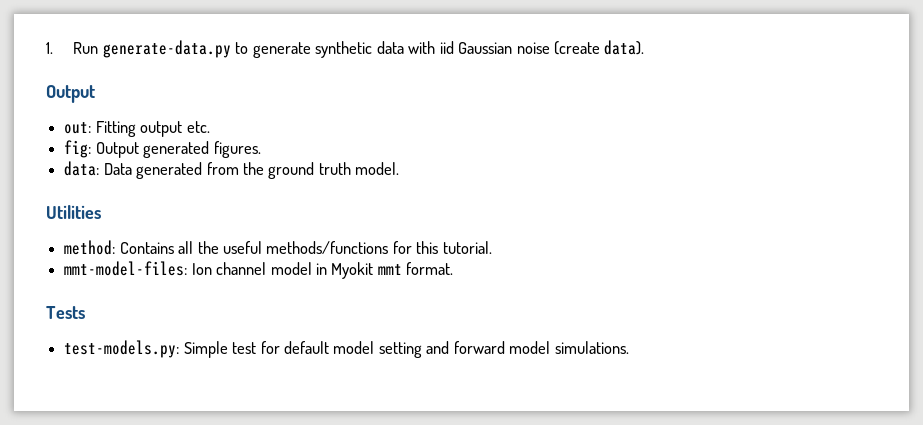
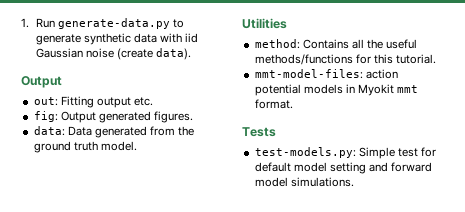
- mmt-model-files: Ion channel model in Myokit mmt format.
+ mmt-model-files: action potential models in Myokit mmt format.

